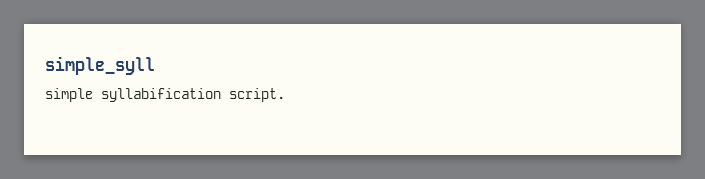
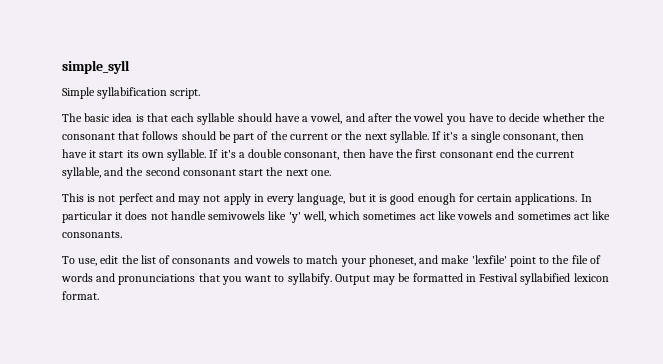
- simple syllabification script.
+ Simple syllabification script.
+ The basic idea is that each syllable should have a vowel, and after the vowel you have to decide whether the consonant that follows should be part of the current or the next syllable. If it's a single consonant, then have it start its own syllable. If it's a double consonant, then have the first consonant end the current syllable, and the second consonant start the next one.
+ This is not perfect and may not apply in every language, but it is good enough for certain applications. In particular it does not handle semivowels like 'y' well, which sometimes act like vowels and sometimes act like consonants.
+ To use, edit the list of consonants and vowels to match your phoneset, and make 'lexfile' point to the file of words and pronunciations that you want to syllabify. Output may be formatted in Festival syllabified lexicon format.

